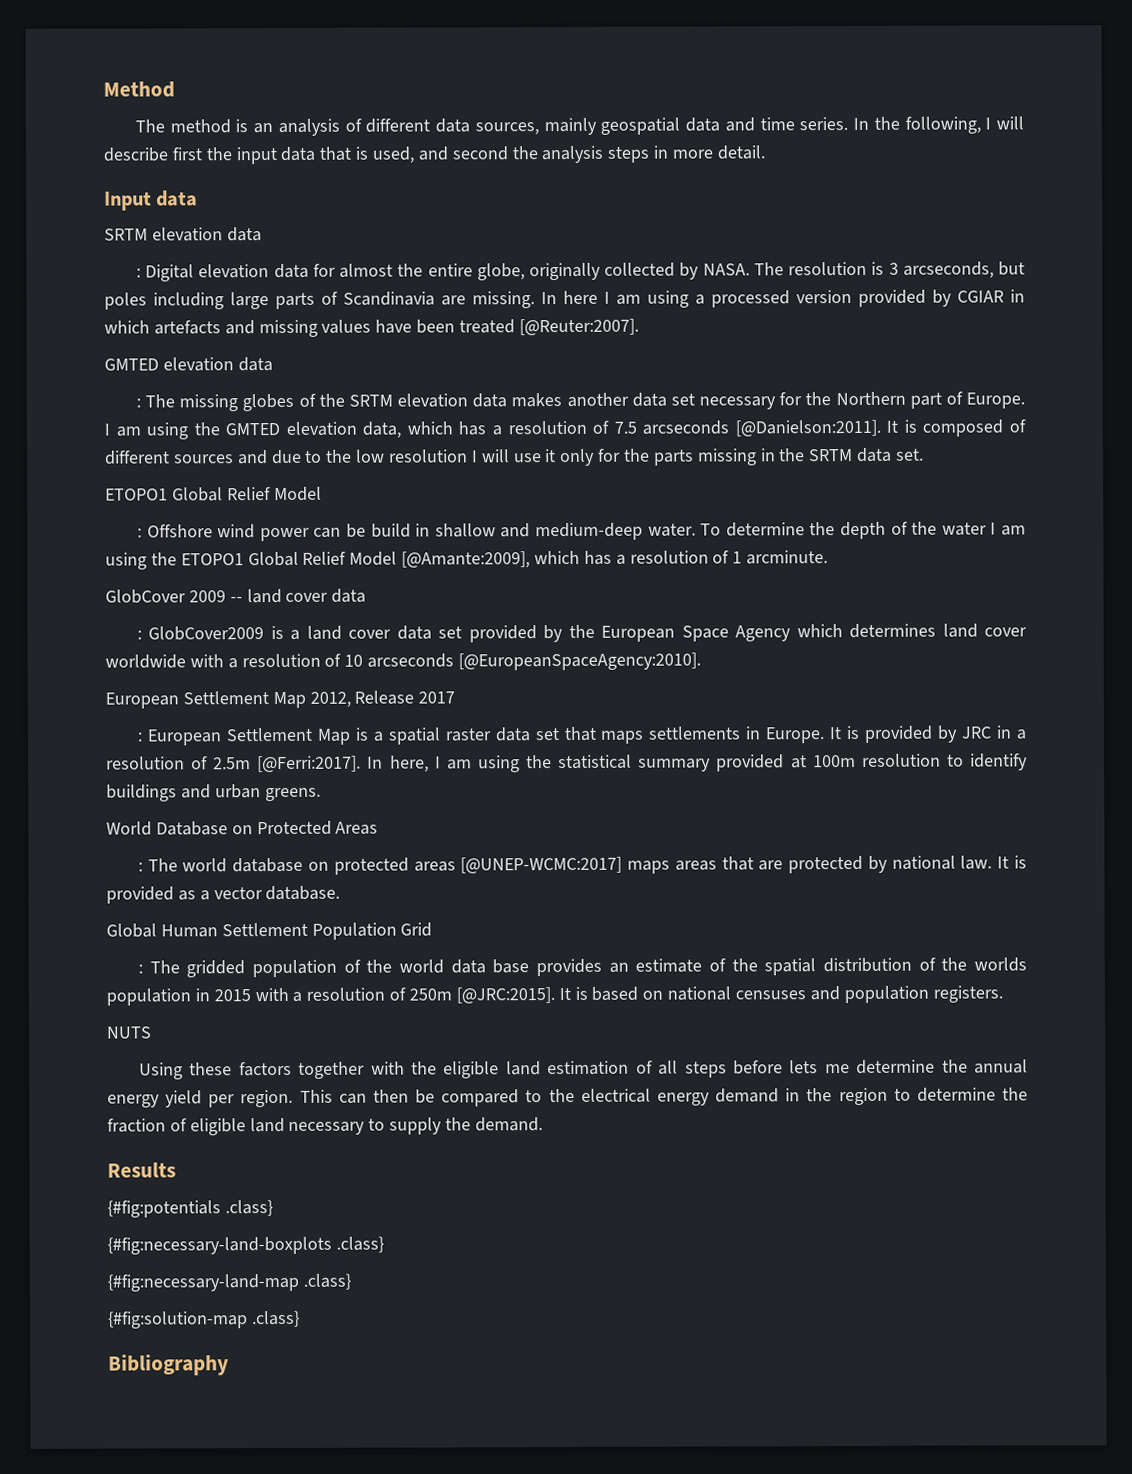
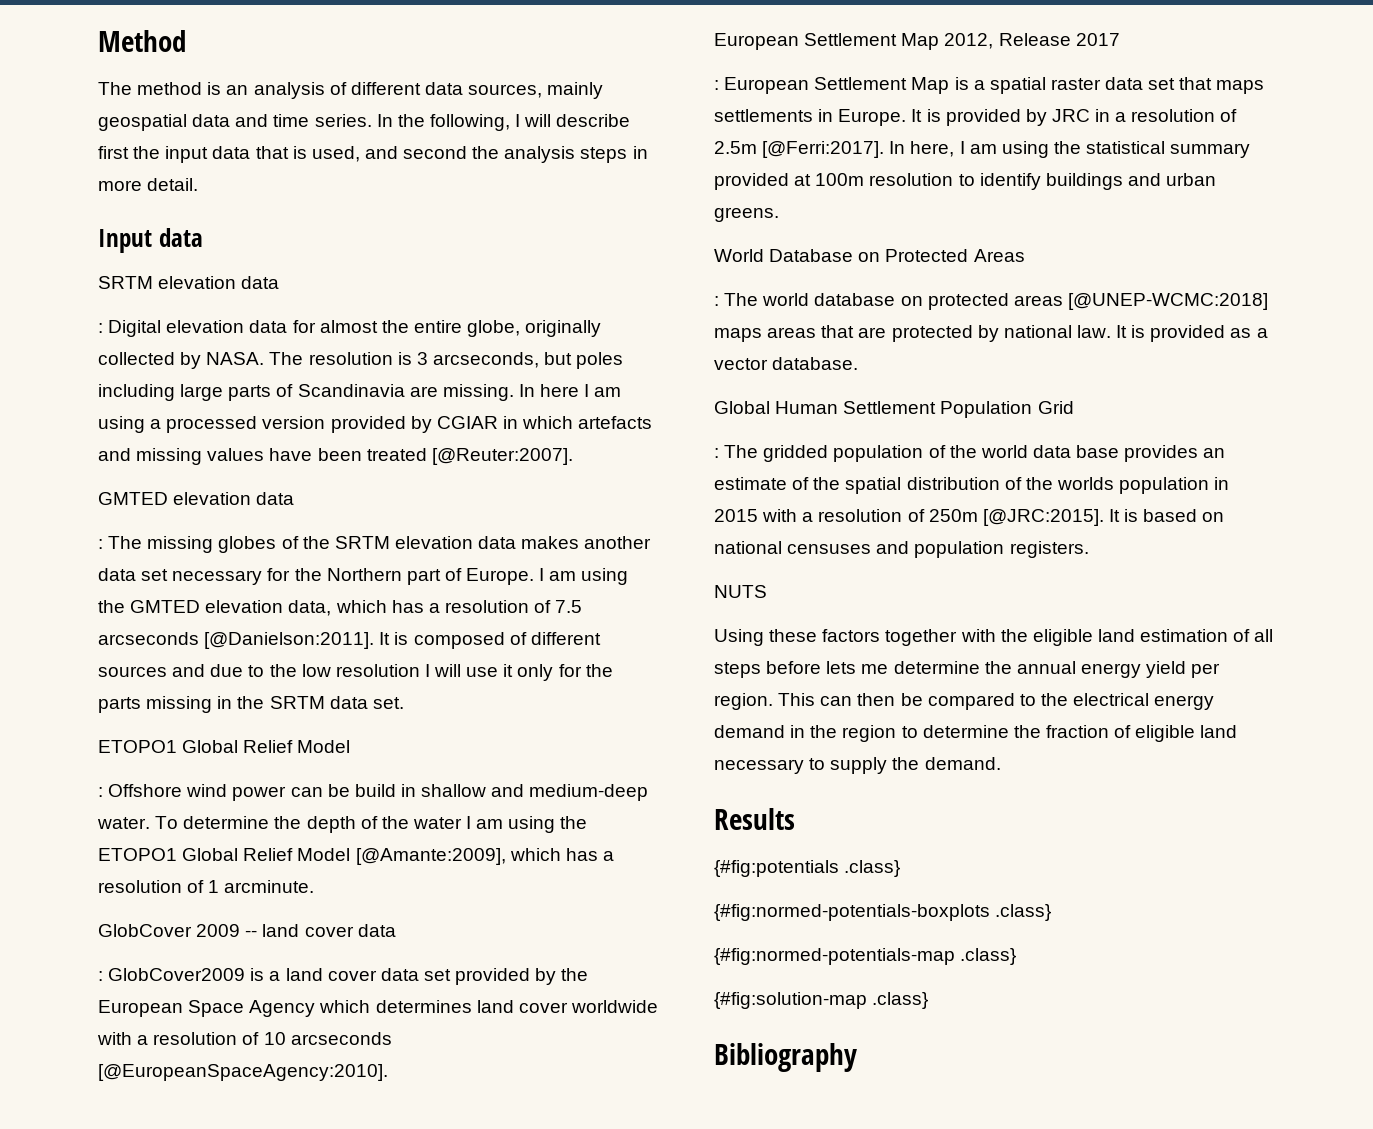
- : The world database on protected areas [@UNEP-WCMC:2017] maps areas that are protected by national law.
+ : The world database on protected areas [@UNEP-WCMC:2018] maps areas that are protected by national law.
- {#fig:necessary-land-boxplots .class}
- {#fig:necessary-land-map .class}
+ {#fig:normed-potentials-boxplots .class}
+ {#fig:normed-potentials-map .class}

